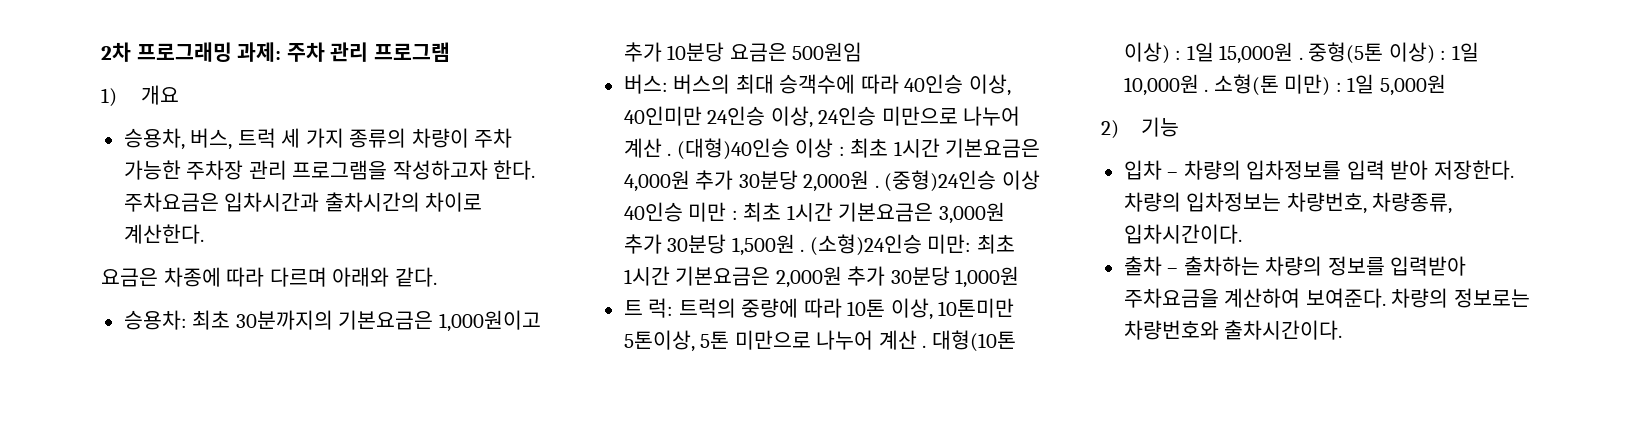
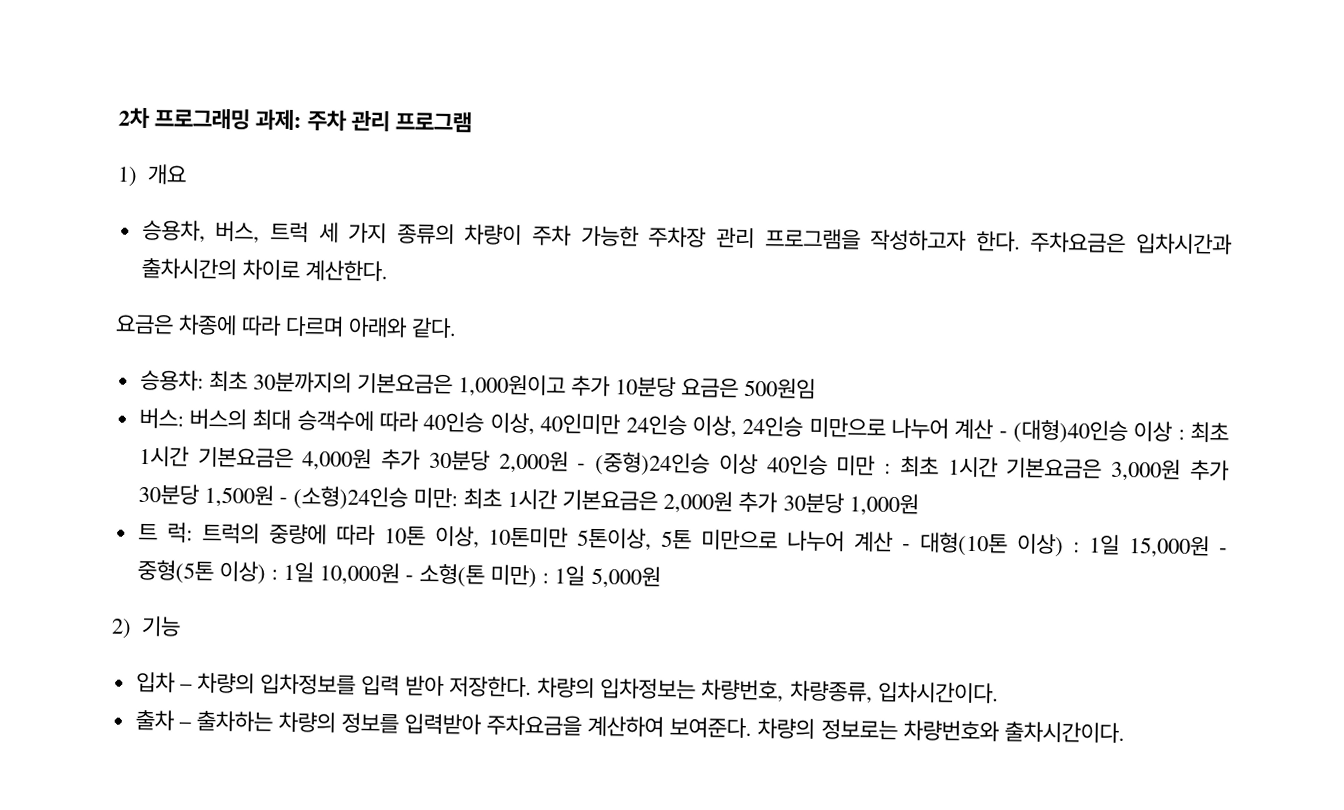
- 버스: 버스의 최대 승객수에 따라 40인승 이상, 40인미만 24인승 이상, 24인승 미만으로 나누어 계산 . (대형)40인승 이상 : 최초 1시간 기본요금은 4,000원 추가 30분당 2,000원 . (중형)24인승 이상 40인승 미만 : 최초 1시간 기본요금은 3,000원 추가 30분당 1,500원 . (소형)24인승 미만: 최초 1시간 기본요금은 2,000원 추가 30분당 1,000원
+ 버스: 버스의 최대 승객수에 따라 40인승 이상, 40인미만 24인승 이상, 24인승 미만으로 나누어 계산 - (대형)40인승 이상 : 최초 1시간 기본요금은 4,000원 추가 30분당 2,000원 - (중형)24인승 이상 40인승 미만 : 최초 1시간 기본요금은 3,000원 추가 30분당 1,500원 - (소형)24인승 미만: 최초 1시간 기본요금은 2,000원 추가 30분당 1,000원
- 트 럭: 트럭의 중량에 따라 10톤 이상, 10톤미만 5톤이상, 5톤 미만으로 나누어 계산 . 대형(10톤 이상) : 1일 15,000원 . 중형(5톤 이상) : 1일 10,000원 . 소형(톤 미만) : 1일 5,000원
+ 트 럭: 트럭의 중량에 따라 10톤 이상, 10톤미만 5톤이상, 5톤 미만으로 나누어 계산 - 대형(10톤 이상) : 1일 15,000원 - 중형(5톤 이상) : 1일 10,000원 - 소형(톤 미만) : 1일 5,000원

